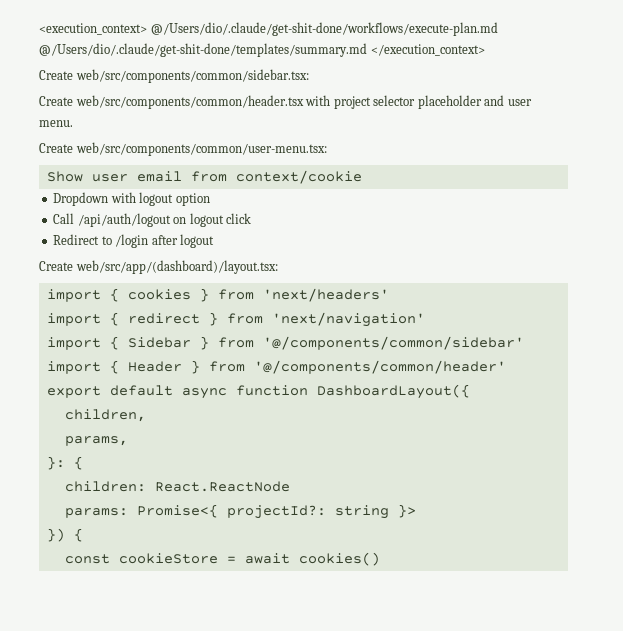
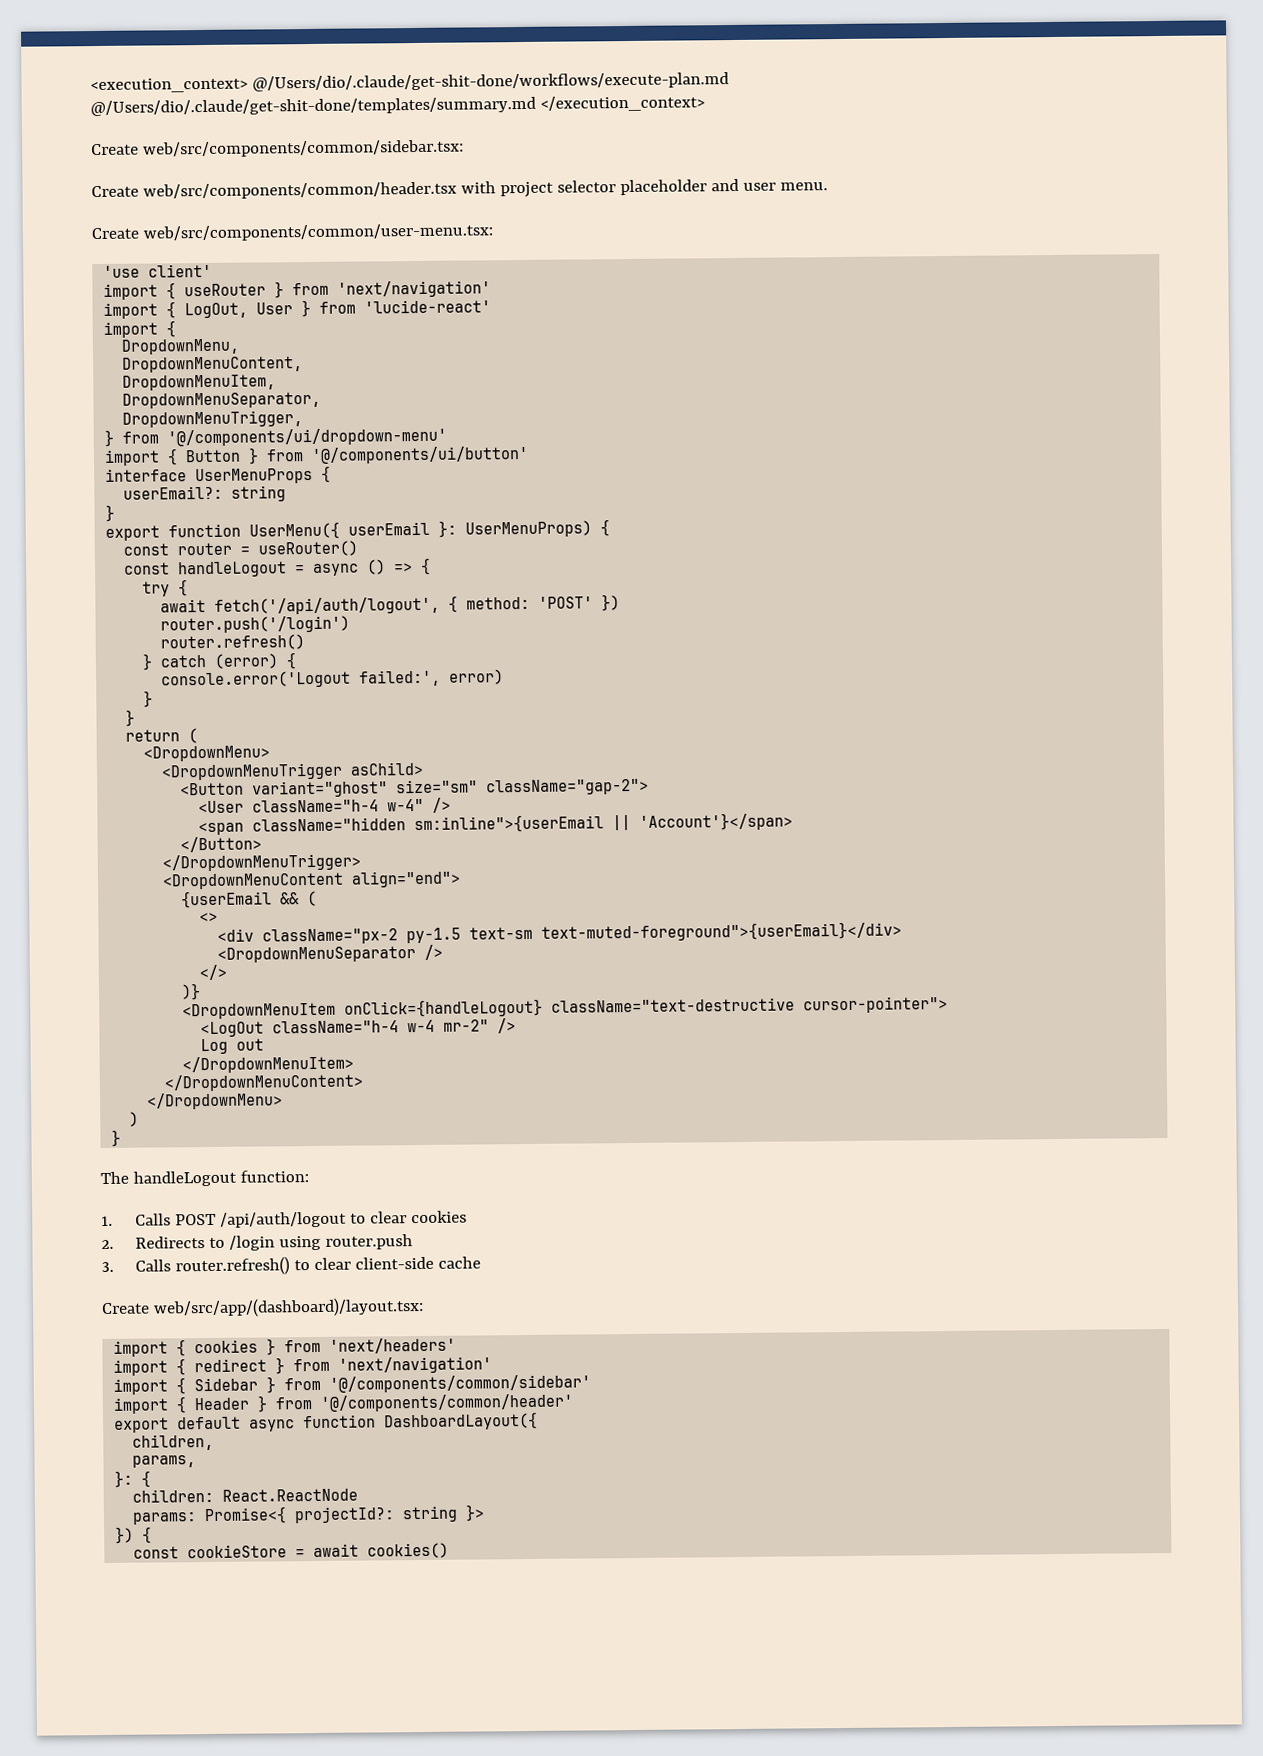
- Show user email from context/cookie
- Dropdown with logout option
- Call /api/auth/logout on logout click
- Redirect to /login after logout
+ 'use client'
+ import { useRouter } from 'next/navigation'
+ import { LogOut, User } from 'lucide-react'
+ import {
+ DropdownMenu,
+ DropdownMenuContent,
+ DropdownMenuItem,
+ DropdownMenuSeparator,
+ DropdownMenuTrigger,
+ } from '@/components/ui/dropdown-menu'
+ import { Button } from '@/components/ui/button'
+ interface UserMenuProps {
+ userEmail?: string
+ }
+ export function UserMenu({ userEmail }: UserMenuProps) {
+ const router = useRouter()
+ const handleLogout = async () => {
+ try {
+ await fetch('/api/auth/logout', { method: 'POST' })
+ router.push('/login')
+ router.refresh()
+ } catch (error) {
+ console.error('Logout failed:', error)
+ }
+ }
+ return (
+ <DropdownMenu>
+ <DropdownMenuTrigger asChild>
+ <Button variant="ghost" size="sm" className="gap-2">
+ <User className="h-4 w-4" />
+ <span className="hidden sm:inline">{userEmail || 'Account'}</span>
+ </Button>
+ </DropdownMenuTrigger>
+ <DropdownMenuContent align="end">
+ {userEmail && (
+ <>
+ <div className="px-2 py-1.5 text-sm text-muted-foreground">{userEmail}</div>
+ <DropdownMenuSeparator />
+ </>
+ )}
+ <DropdownMenuItem onClick={handleLogout} className="text-destructive cursor-pointer">
+ <LogOut className="h-4 w-4 mr-2" />
+ Log out
+ </DropdownMenuItem>
+ </DropdownMenuContent>
+ </DropdownMenu>
+ )
+ }
+ The handleLogout function:
+ 1. Calls POST /api/auth/logout to clear cookies
+ 2. Redirects to /login using router.push
+ 3. Calls router.refresh() to clear client-side cache

